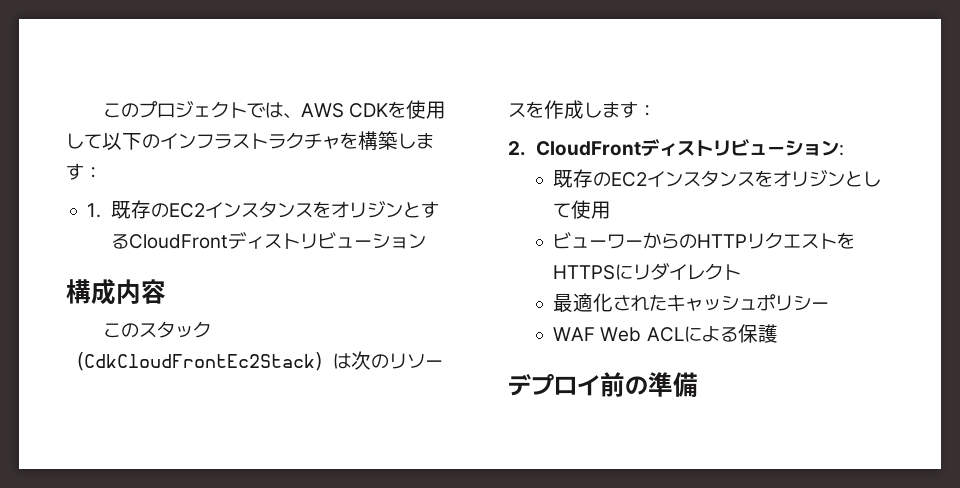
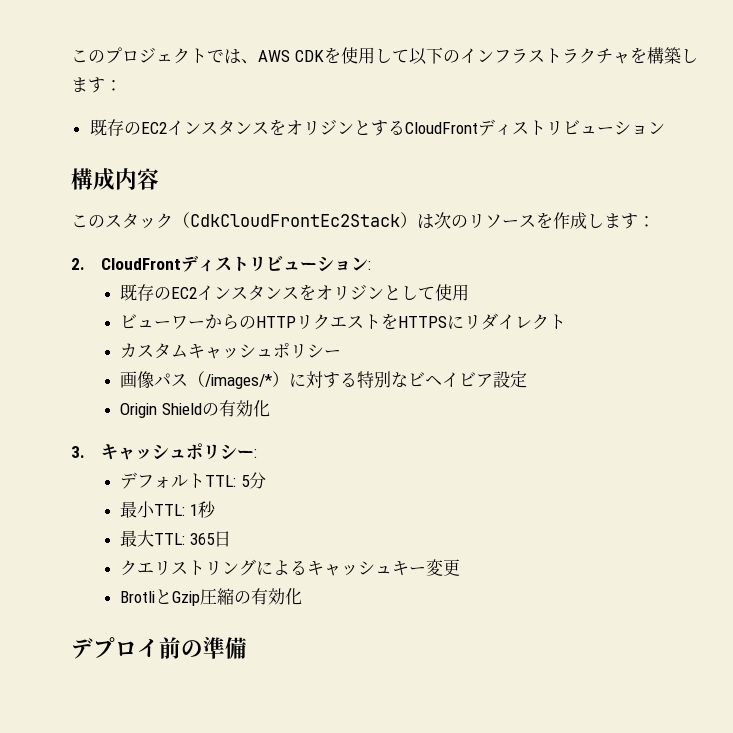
- 1.既存のEC2インスタンスをオリジンとするCloudFrontディストリビューション
+ 既存のEC2インスタンスをオリジンとするCloudFrontディストリビューション
- 最適化されたキャッシュポリシー
+ カスタムキャッシュポリシー
- WAF Web ACLによる保護
+ 画像パス（/images/*）に対する特別なビヘイビア設定
+ Origin Shieldの有効化
+ 3.キャッシュポリシー:
+ デフォルトTTL: 5分
+ 最小TTL: 1秒
+ 最大TTL: 365日
+ クエリストリングによるキャッシュキー変更
+ BrotliとGzip圧縮の有効化

